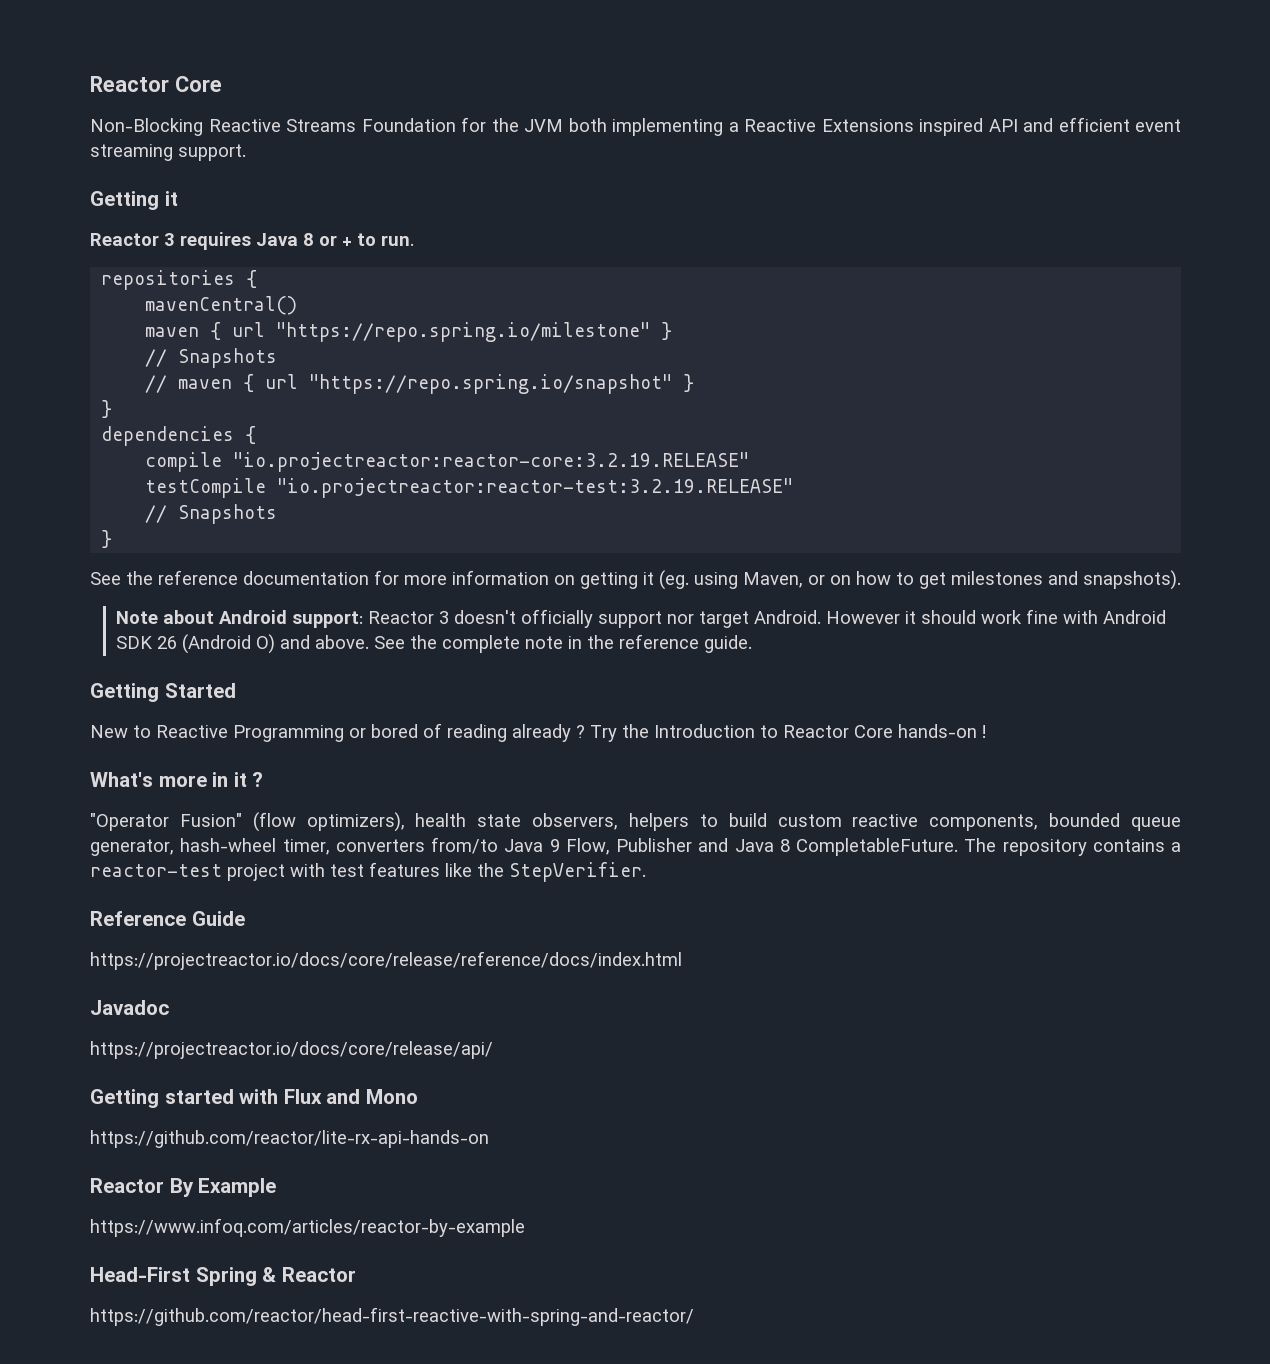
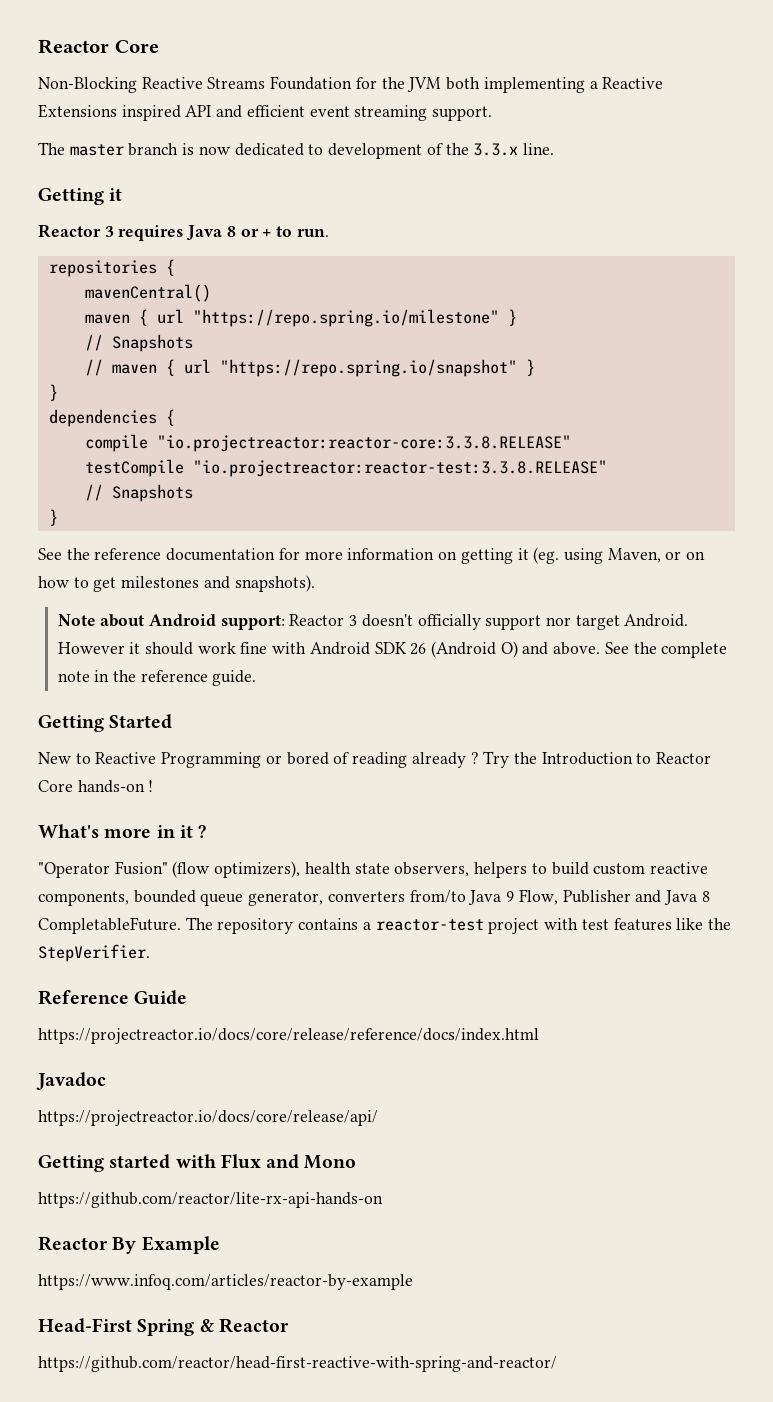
+ The master branch is now dedicated to development of the 3.3.x line.
- compile "io.projectreactor:reactor-core:3.2.19.RELEASE"
+ compile "io.projectreactor:reactor-core:3.3.8.RELEASE"
- testCompile "io.projectreactor:reactor-test:3.2.19.RELEASE"
+ testCompile "io.projectreactor:reactor-test:3.3.8.RELEASE"
- "Operator Fusion" (flow optimizers), health state observers, helpers to build custom reactive components, bounded queue generator, hash-wheel timer, converters from/to Java 9 Flow, Publisher and Java 8 CompletableFuture.
+ "Operator Fusion" (flow optimizers), health state observers, helpers to build custom reactive components, bounded queue generator, converters from/to Java 9 Flow, Publisher and Java 8 CompletableFuture.

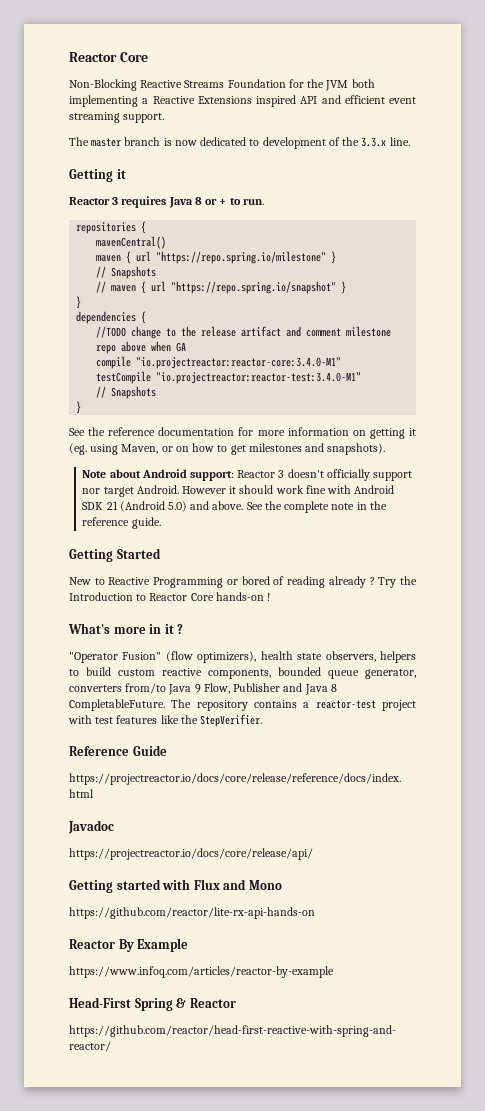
+ //TODO change to the release artifact and comment milestone repo above when GA
- compile "io.projectreactor:reactor-core:3.3.8.RELEASE"
+ compile "io.projectreactor:reactor-core:3.4.0-M1"
- testCompile "io.projectreactor:reactor-test:3.3.8.RELEASE"
+ testCompile "io.projectreactor:reactor-test:3.4.0-M1"
- However it should work fine with Android SDK 26 (Android O) and above.
+ However it should work fine with Android SDK 21 (Android 5.0) and above.

